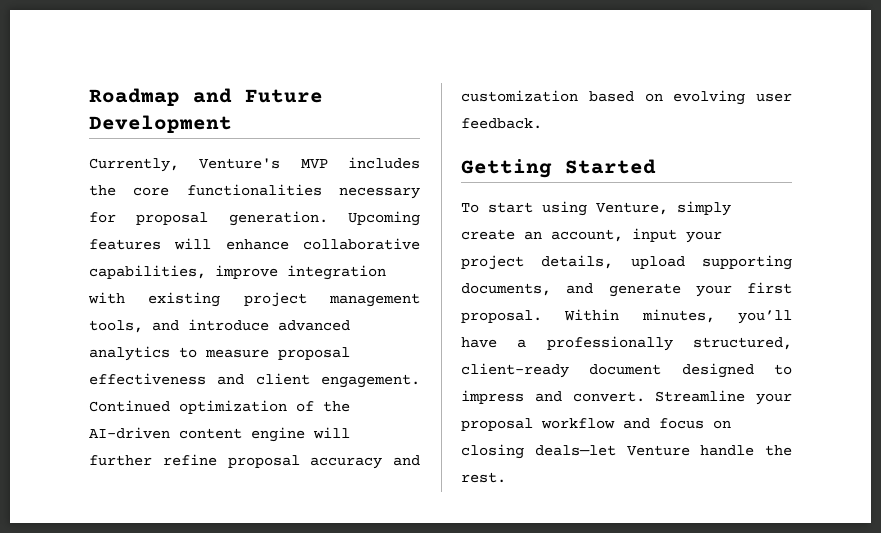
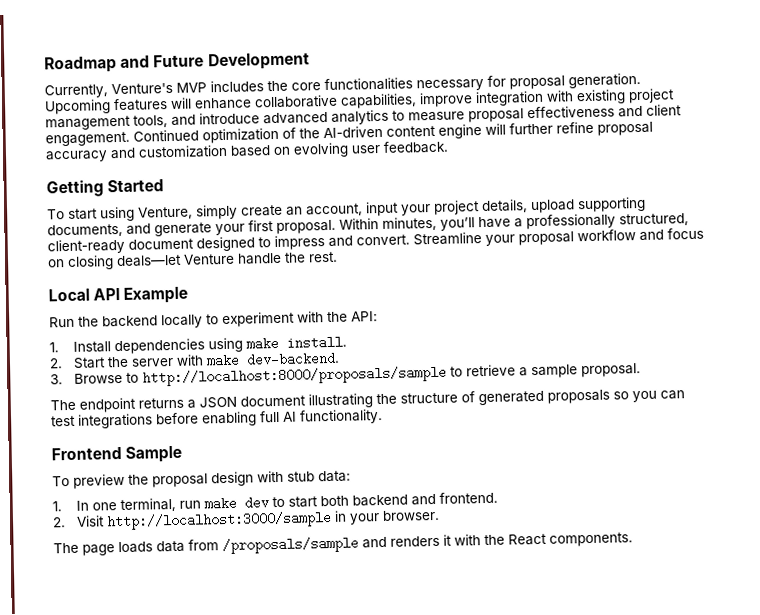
+ Local API Example
+ Run the backend locally to experiment with the API:
+ 1. Install dependencies using make install.
+ 2. Start the server with make dev-backend.
+ 3. Browse to http://localhost:8000/proposals/sample to retrieve a sample proposal.
+ The endpoint returns a JSON document illustrating the structure of generated proposals so you can test integrations before enabling full AI functionality.
+ Frontend Sample
+ To preview the proposal design with stub data:
+ 1. In one terminal, run make dev to start both backend and frontend.
+ 2. Visit http://localhost:3000/sample in your browser.
+ The page loads data from /proposals/sample and renders it with the React components.

